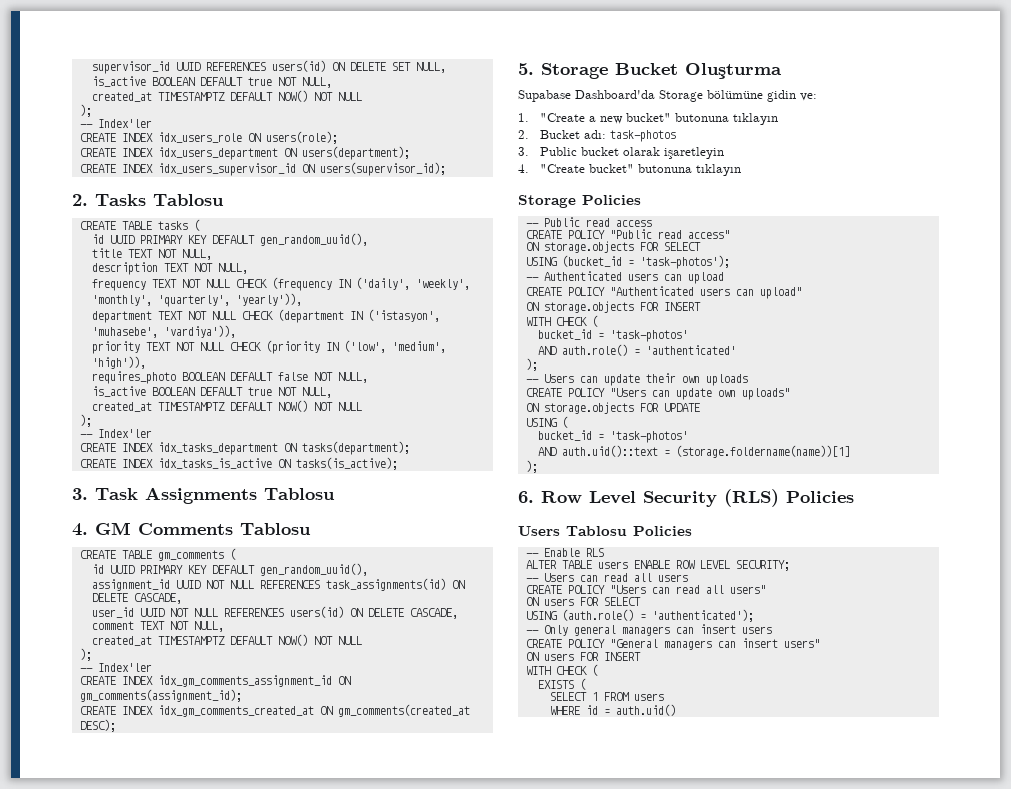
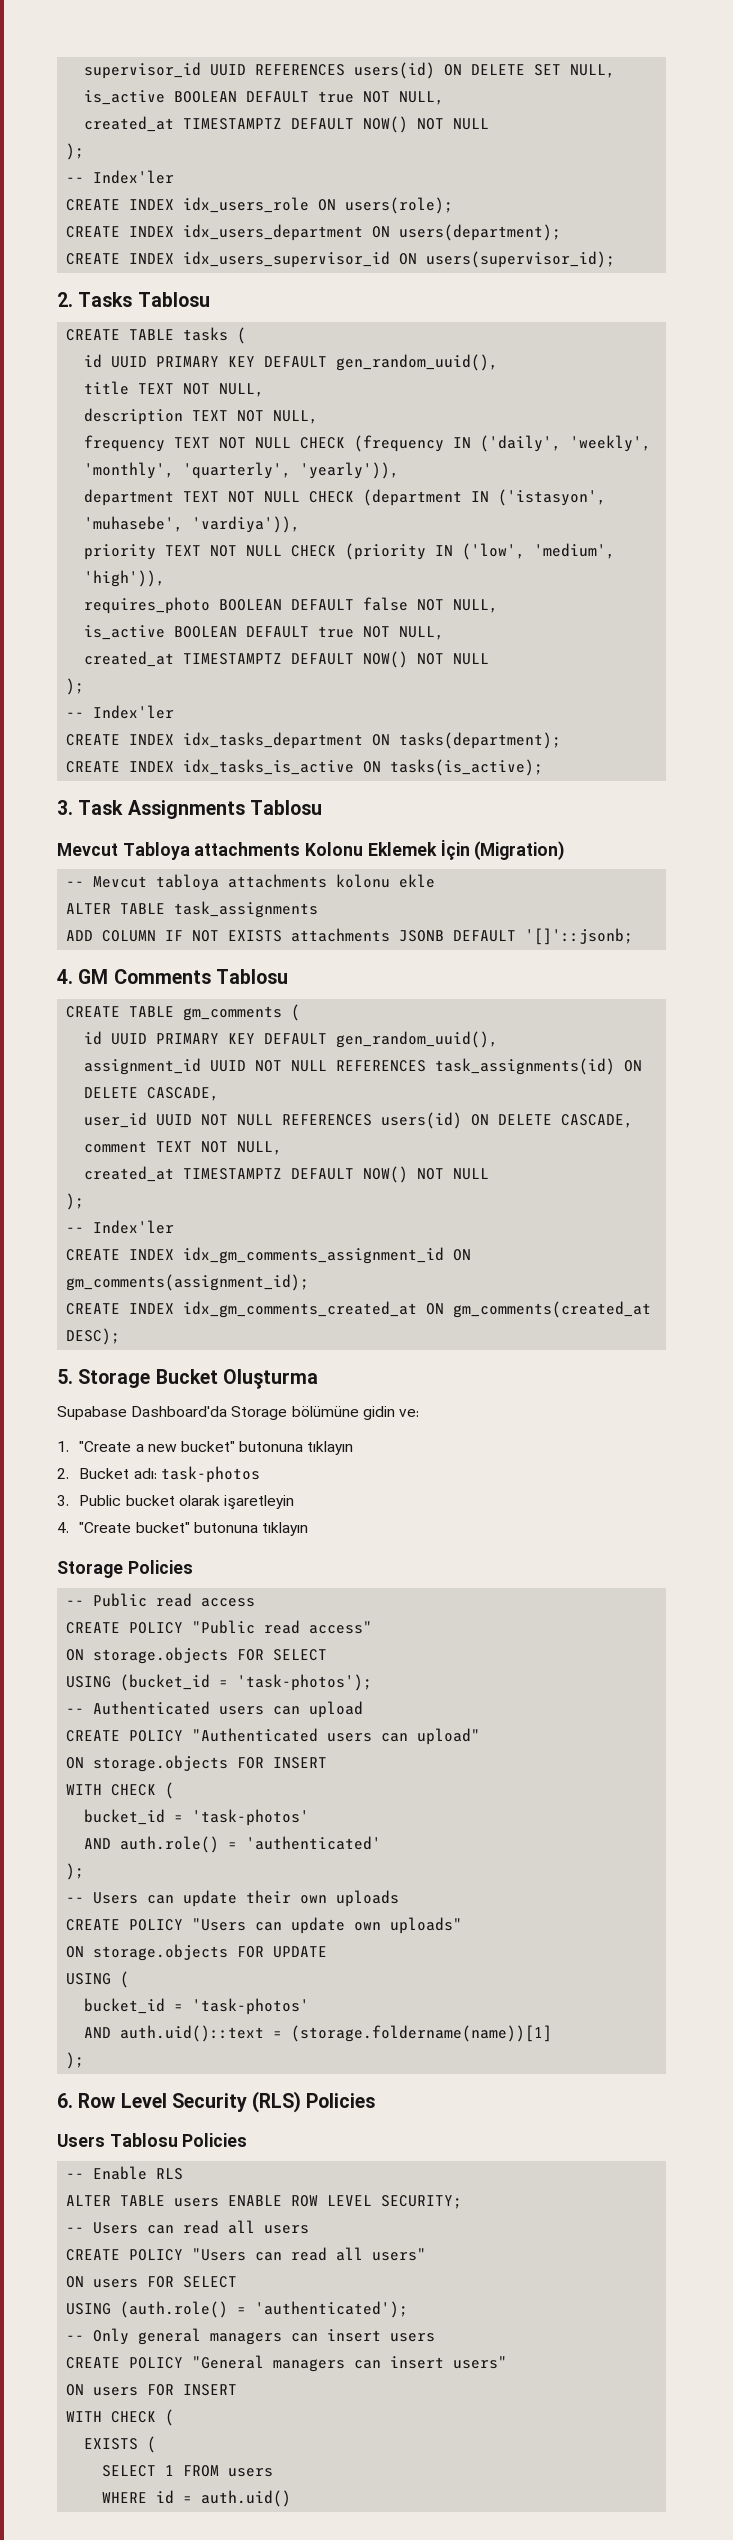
+ Mevcut Tabloya attachments Kolonu Eklemek İçin (Migration)
+ -- Mevcut tabloya attachments kolonu ekle
+ ALTER TABLE task_assignments
+ ADD COLUMN IF NOT EXISTS attachments JSONB DEFAULT '[]'::jsonb;

